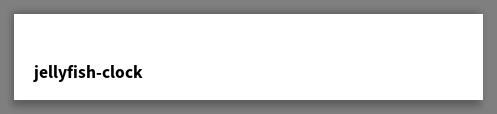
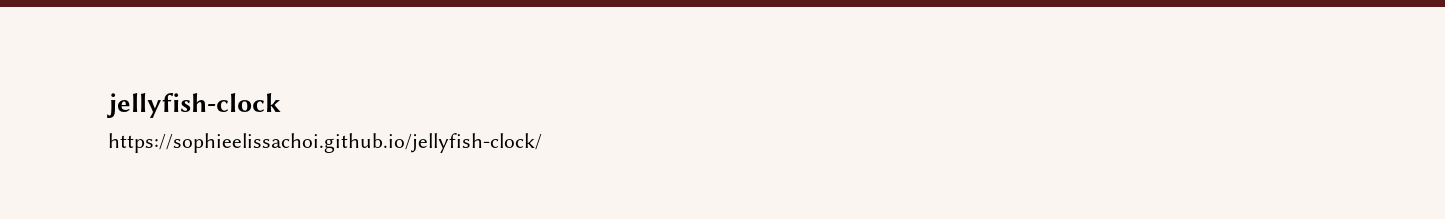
+ https://sophieelissachoi.github.io/jellyfish-clock/

